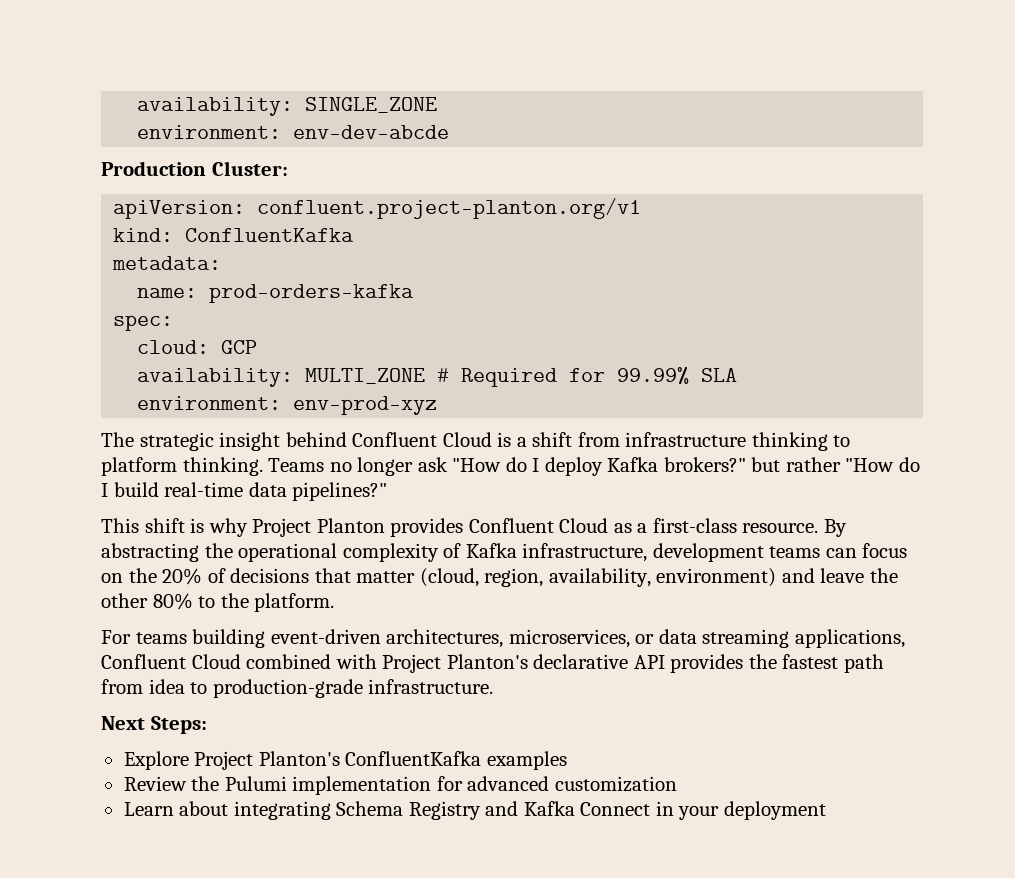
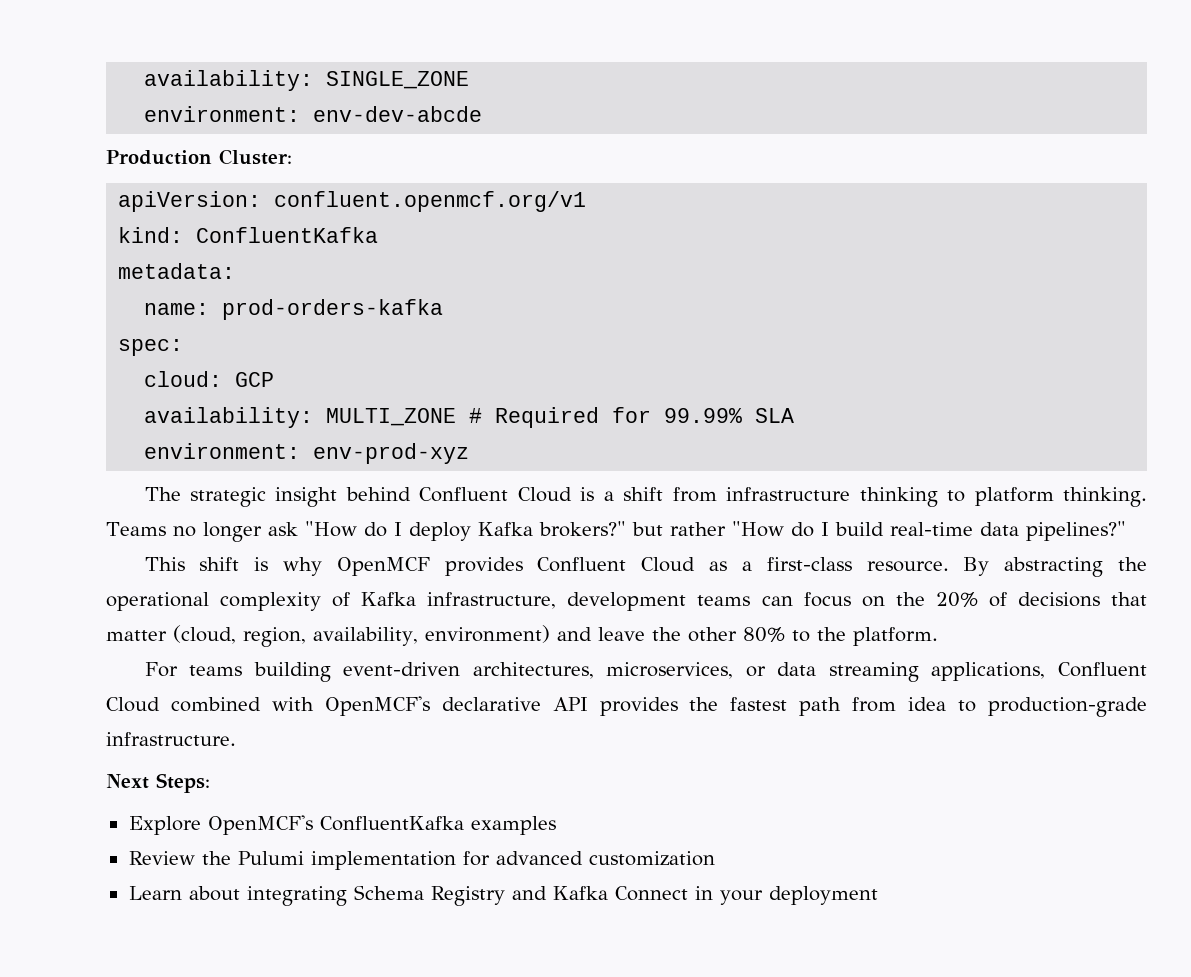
- apiVersion: confluent.project-planton.org/v1
+ apiVersion: confluent.openmcf.org/v1
- This shift is why Project Planton provides Confluent Cloud as a first-class resource.
+ This shift is why OpenMCF provides Confluent Cloud as a first-class resource.
- For teams building event-driven architectures, microservices, or data streaming applications, Confluent Cloud combined with Project Planton's declarative API provides the fastest path from idea to production-grade infrastructure.
+ For teams building event-driven architectures, microservices, or data streaming applications, Confluent Cloud combined with OpenMCF's declarative API provides the fastest path from idea to production-grade infrastructure.
- Explore Project Planton's ConfluentKafka examples
+ Explore OpenMCF's ConfluentKafka examples

